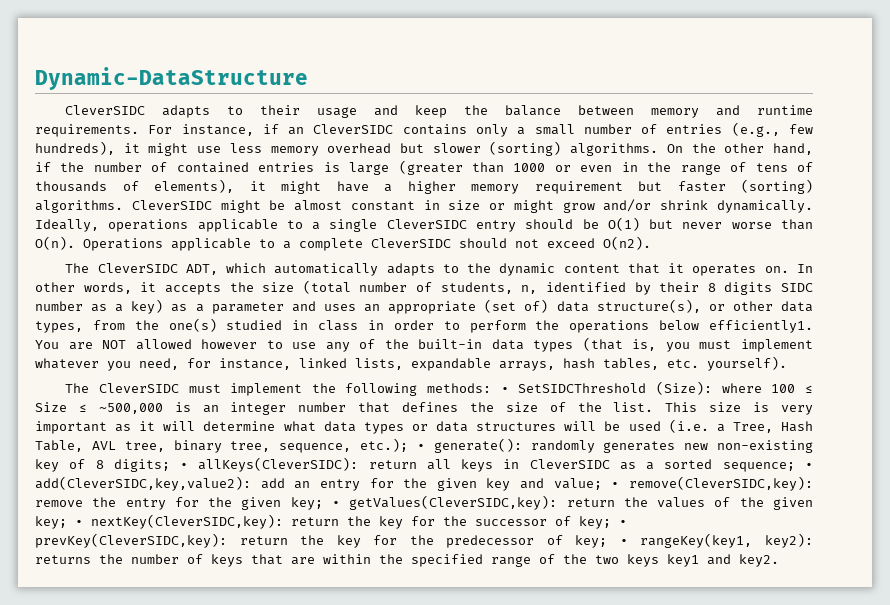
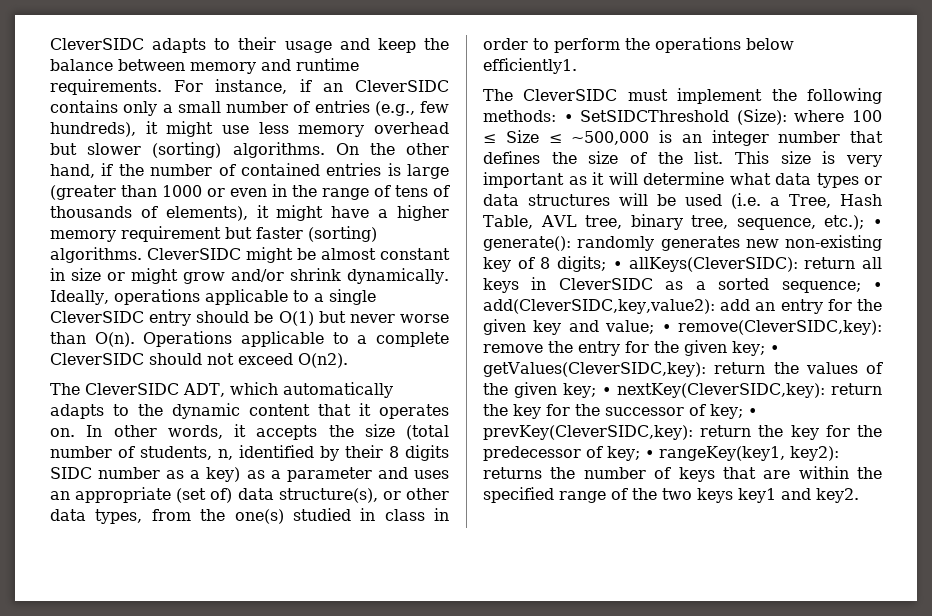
- Dynamic-DataStructure
- You are NOT allowed however to use any of the built-in data types (that is, you must implement whatever you need, for instance, linked lists, expandable arrays, hash tables, etc. yourself).

